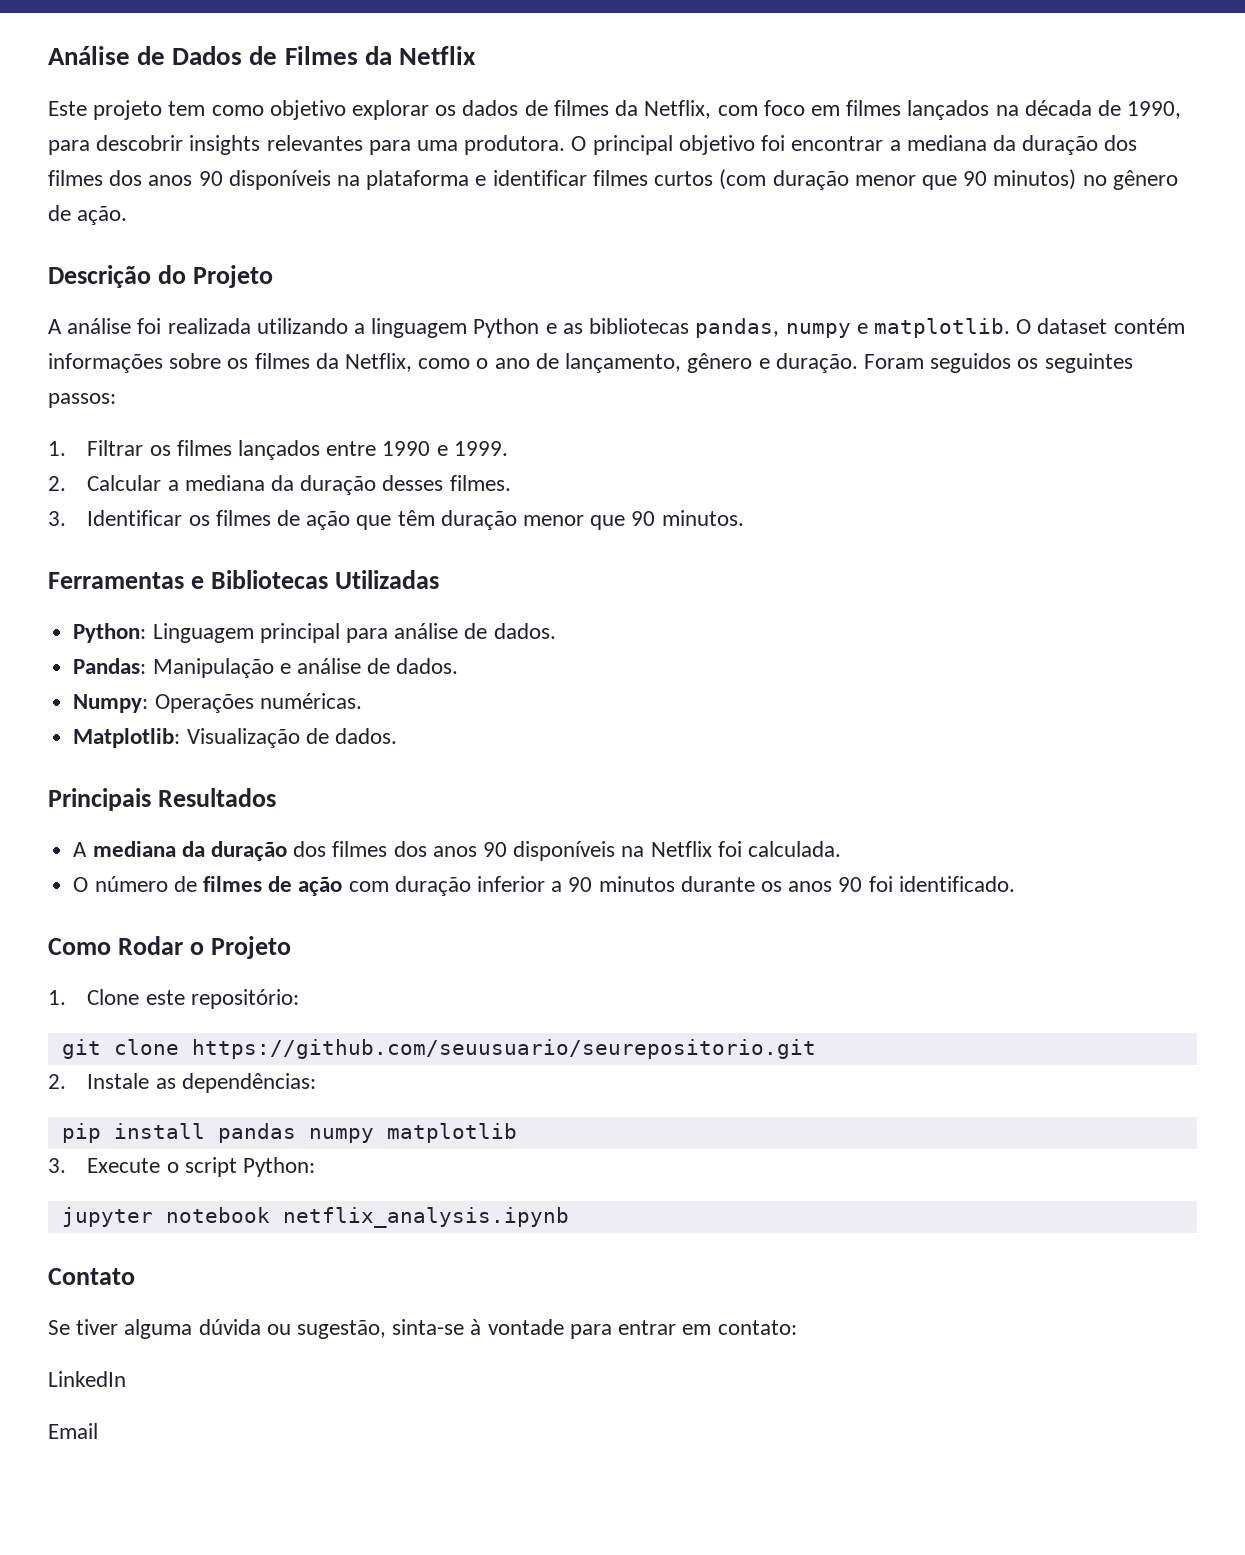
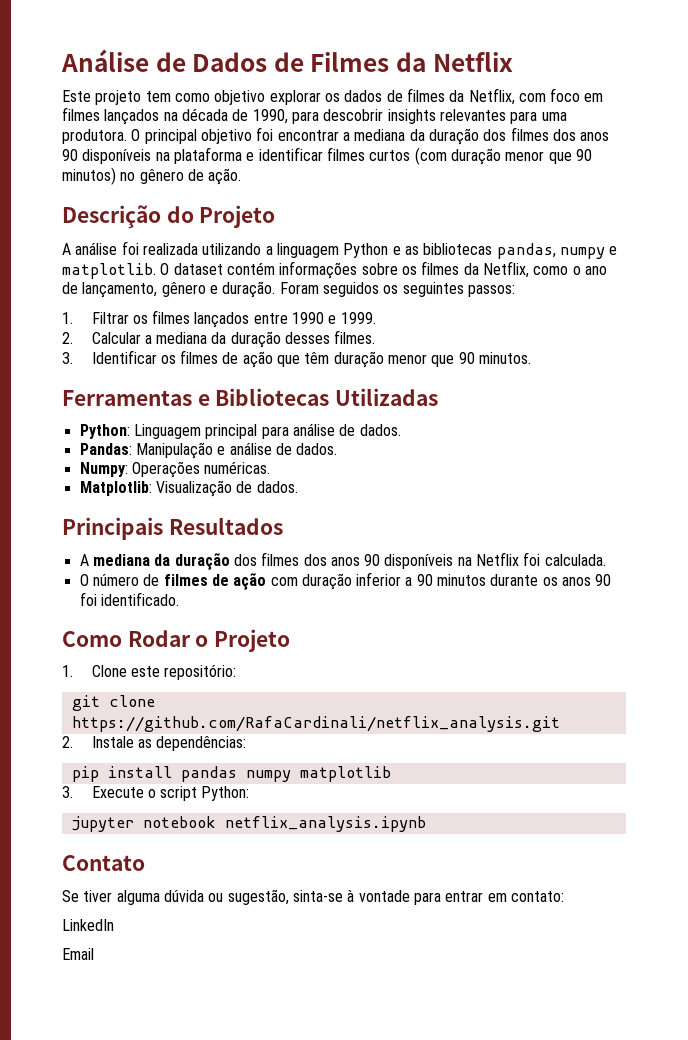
- git clone https://github.com/seuusuario/seurepositorio.git
+ git clone https://github.com/RafaCardinali/netflix_analysis.git

